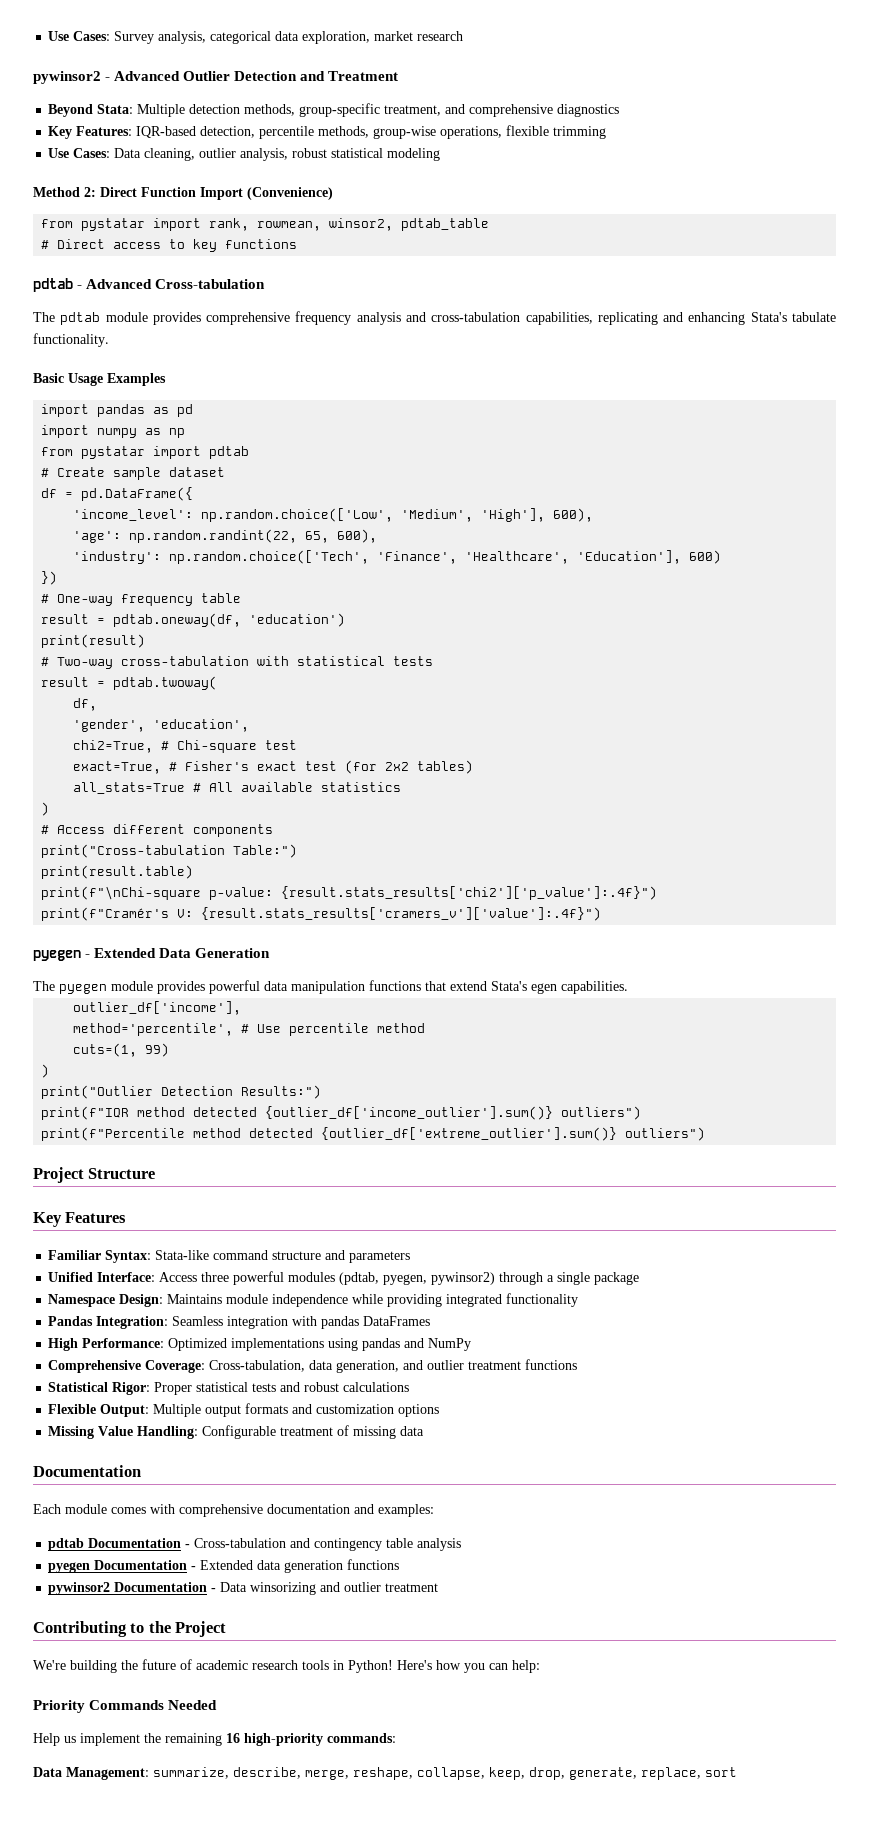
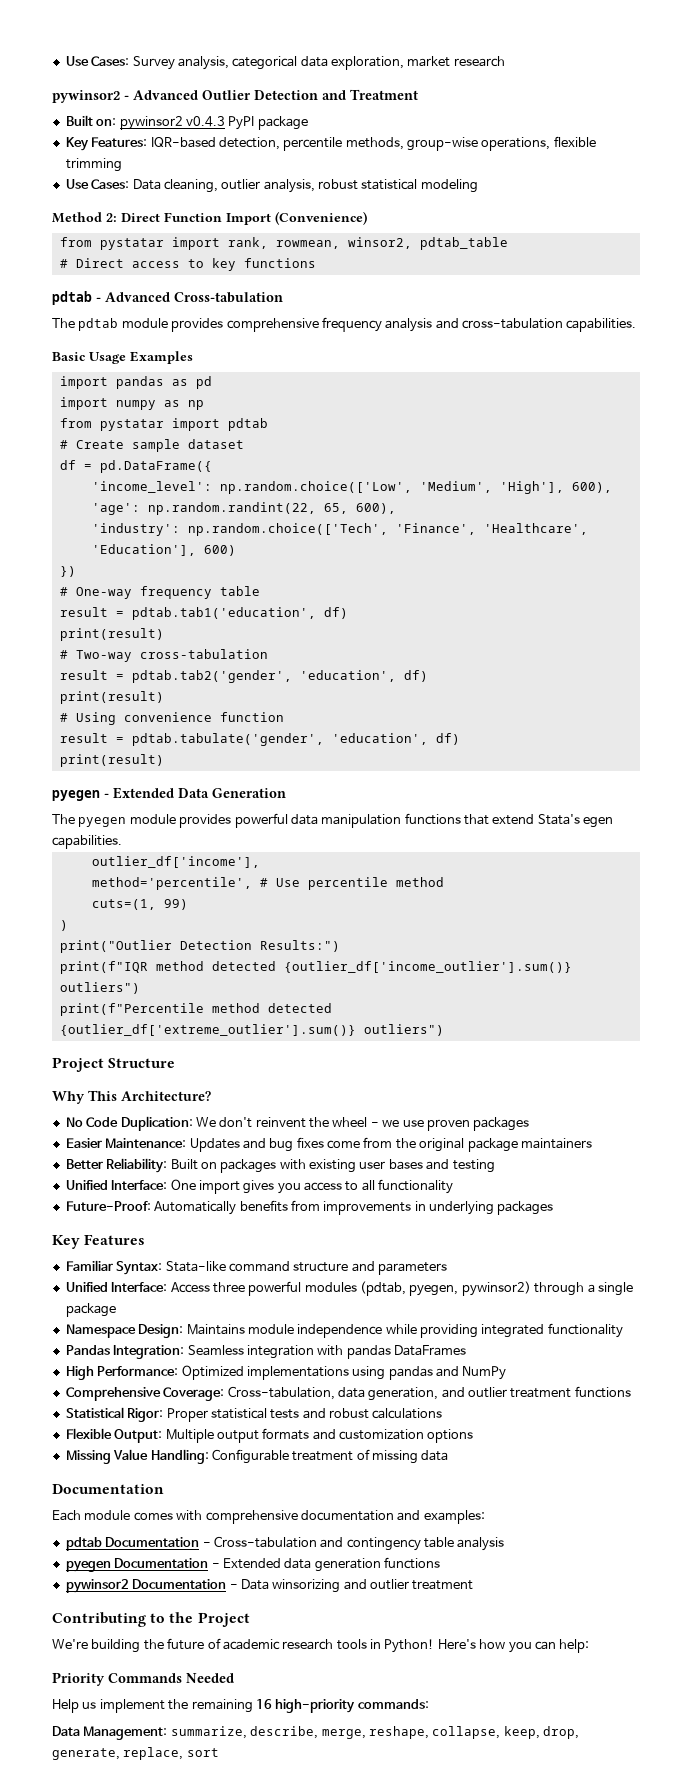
- Beyond Stata: Multiple detection methods, group-specific treatment, and comprehensive diagnostics
+ Built on: pywinsor2 v0.4.3 PyPI package
- The pdtab module provides comprehensive frequency analysis and cross-tabulation capabilities, replicating and enhancing Stata's tabulate functionality.
+ The pdtab module provides comprehensive frequency analysis and cross-tabulation capabilities.
- result = pdtab.oneway(df, 'education')
+ result = pdtab.tab1('education', df)
- # Two-way cross-tabulation with statistical tests
- result = pdtab.twoway(
- df,
- 'gender', 'education',
- chi2=True, # Chi-square test
- exact=True, # Fisher's exact test (for 2x2 tables)
- all_stats=True # All available statistics
- )
- # Access different components
- print("Cross-tabulation Table:")
- print(result.table)
- print(f"\nChi-square p-value: {result.stats_results['chi2']['p_value']:.4f}")
- print(f"Cramér's V: {result.stats_results['cramers_v']['value']:.4f}")
+ # Two-way cross-tabulation
+ result = pdtab.tab2('gender', 'education', df)
+ print(result)
+ # Using convenience function
+ result = pdtab.tabulate('gender', 'education', df)
+ print(result)
+ Why This Architecture?
+ No Code Duplication: We don't reinvent the wheel - we use proven packages
+ Easier Maintenance: Updates and bug fixes come from the original package maintainers
+ Better Reliability: Built on packages with existing user bases and testing
+ Unified Interface: One import gives you access to all functionality
+ Future-Proof: Automatically benefits from improvements in underlying packages

